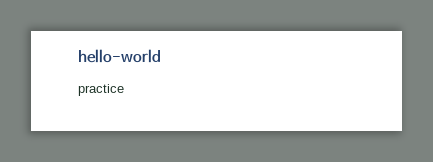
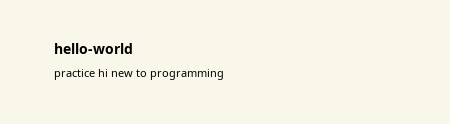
- practice
+ practice hi new to programming

